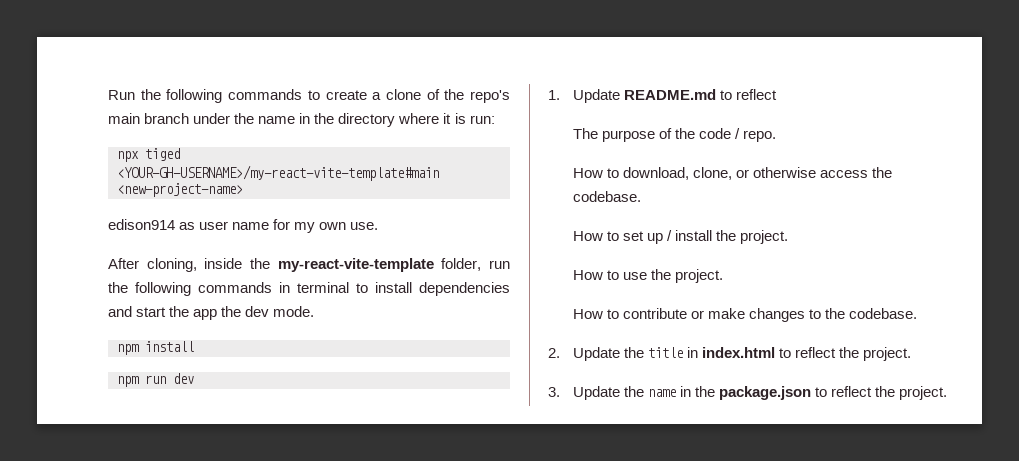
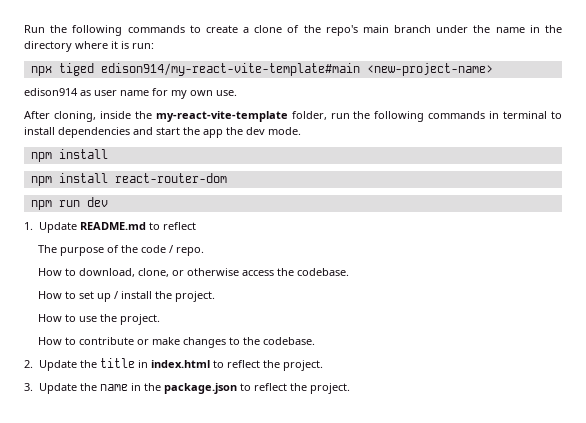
- npx tiged <YOUR-GH-USERNAME>/my-react-vite-template#main <new-project-name>
+ npx tiged edison914/my-react-vite-template#main <new-project-name>
+ npm install react-router-dom

